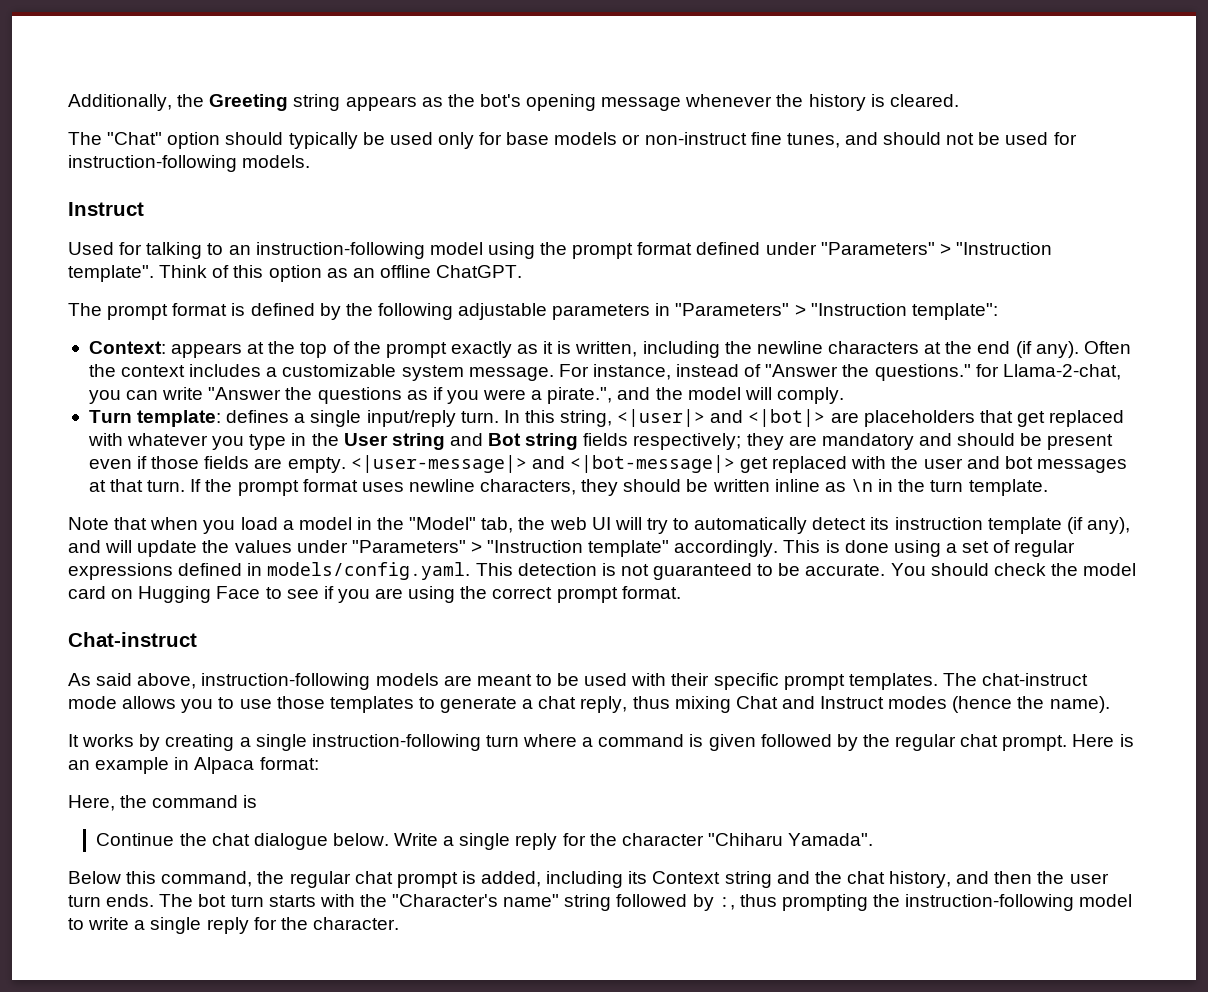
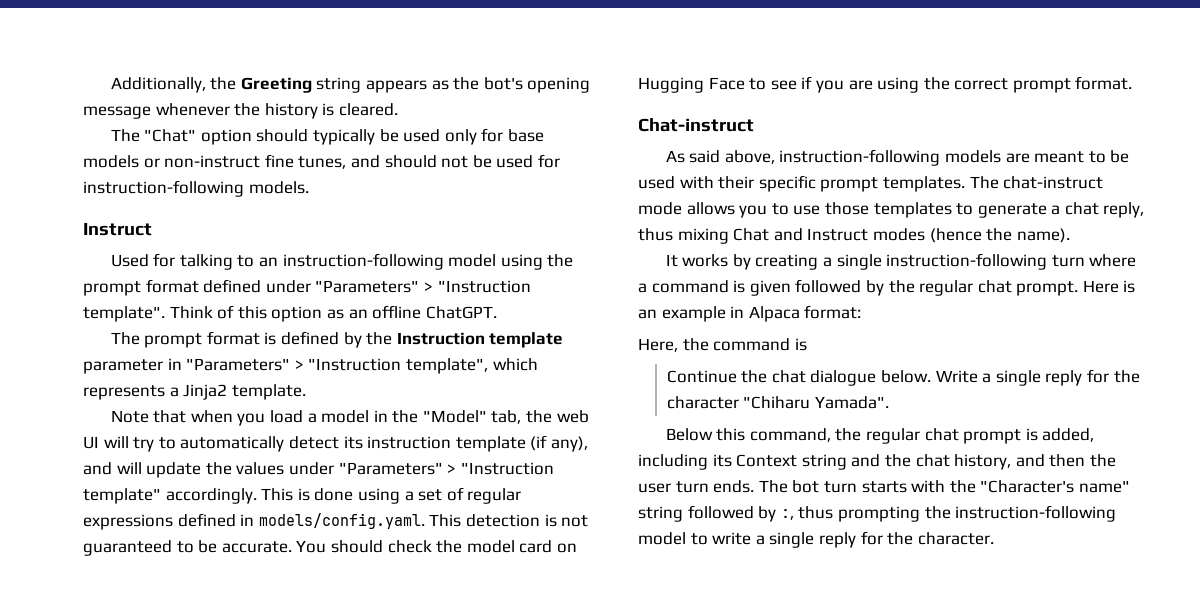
- The prompt format is defined by the following adjustable parameters in "Parameters" > "Instruction template":
- Context: appears at the top of the prompt exactly as it is written, including the newline characters at the end (if any). Often the context includes a customizable system message. For instance, instead of "Answer the questions." for Llama-2-chat, you can write "Answer the questions as if you were a pirate.", and the model will comply.
- Turn template: defines a single input/reply turn. In this string, <|user|> and <|bot|> are placeholders that get replaced with whatever you type in the User string and Bot string fields respectively; they are mandatory and should be present even if those fields are empty. <|user-message|> and <|bot-message|> get replaced with the user and bot messages at that turn. If the prompt format uses newline characters, they should be written inline as \n in the turn template.
+ The prompt format is defined by the Instruction template parameter in "Parameters" > "Instruction template", which represents a Jinja2 template.

